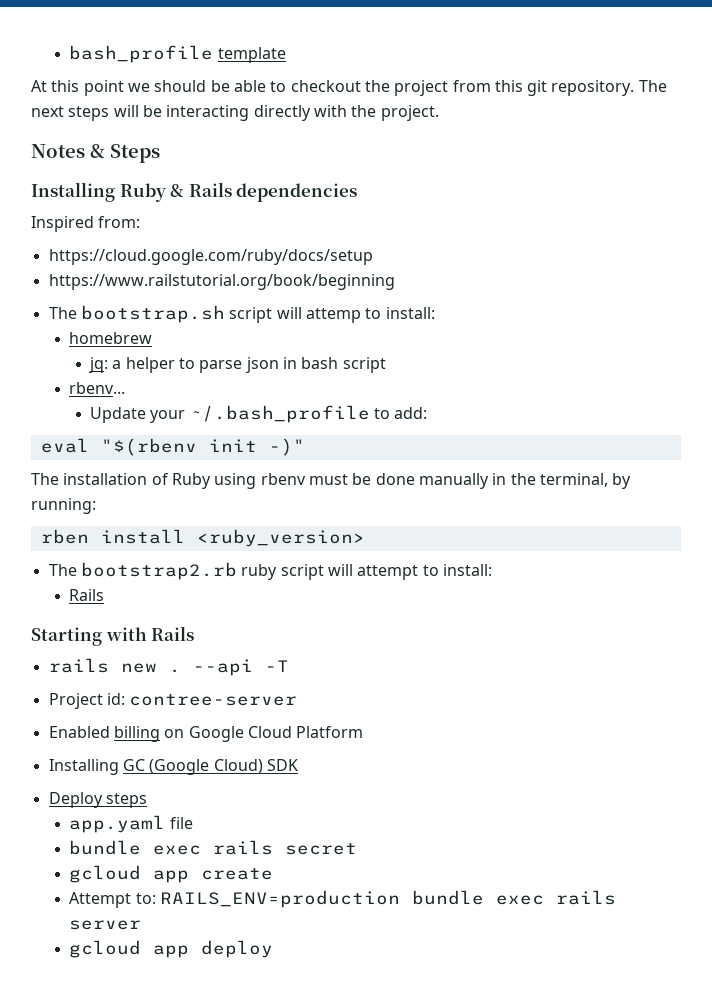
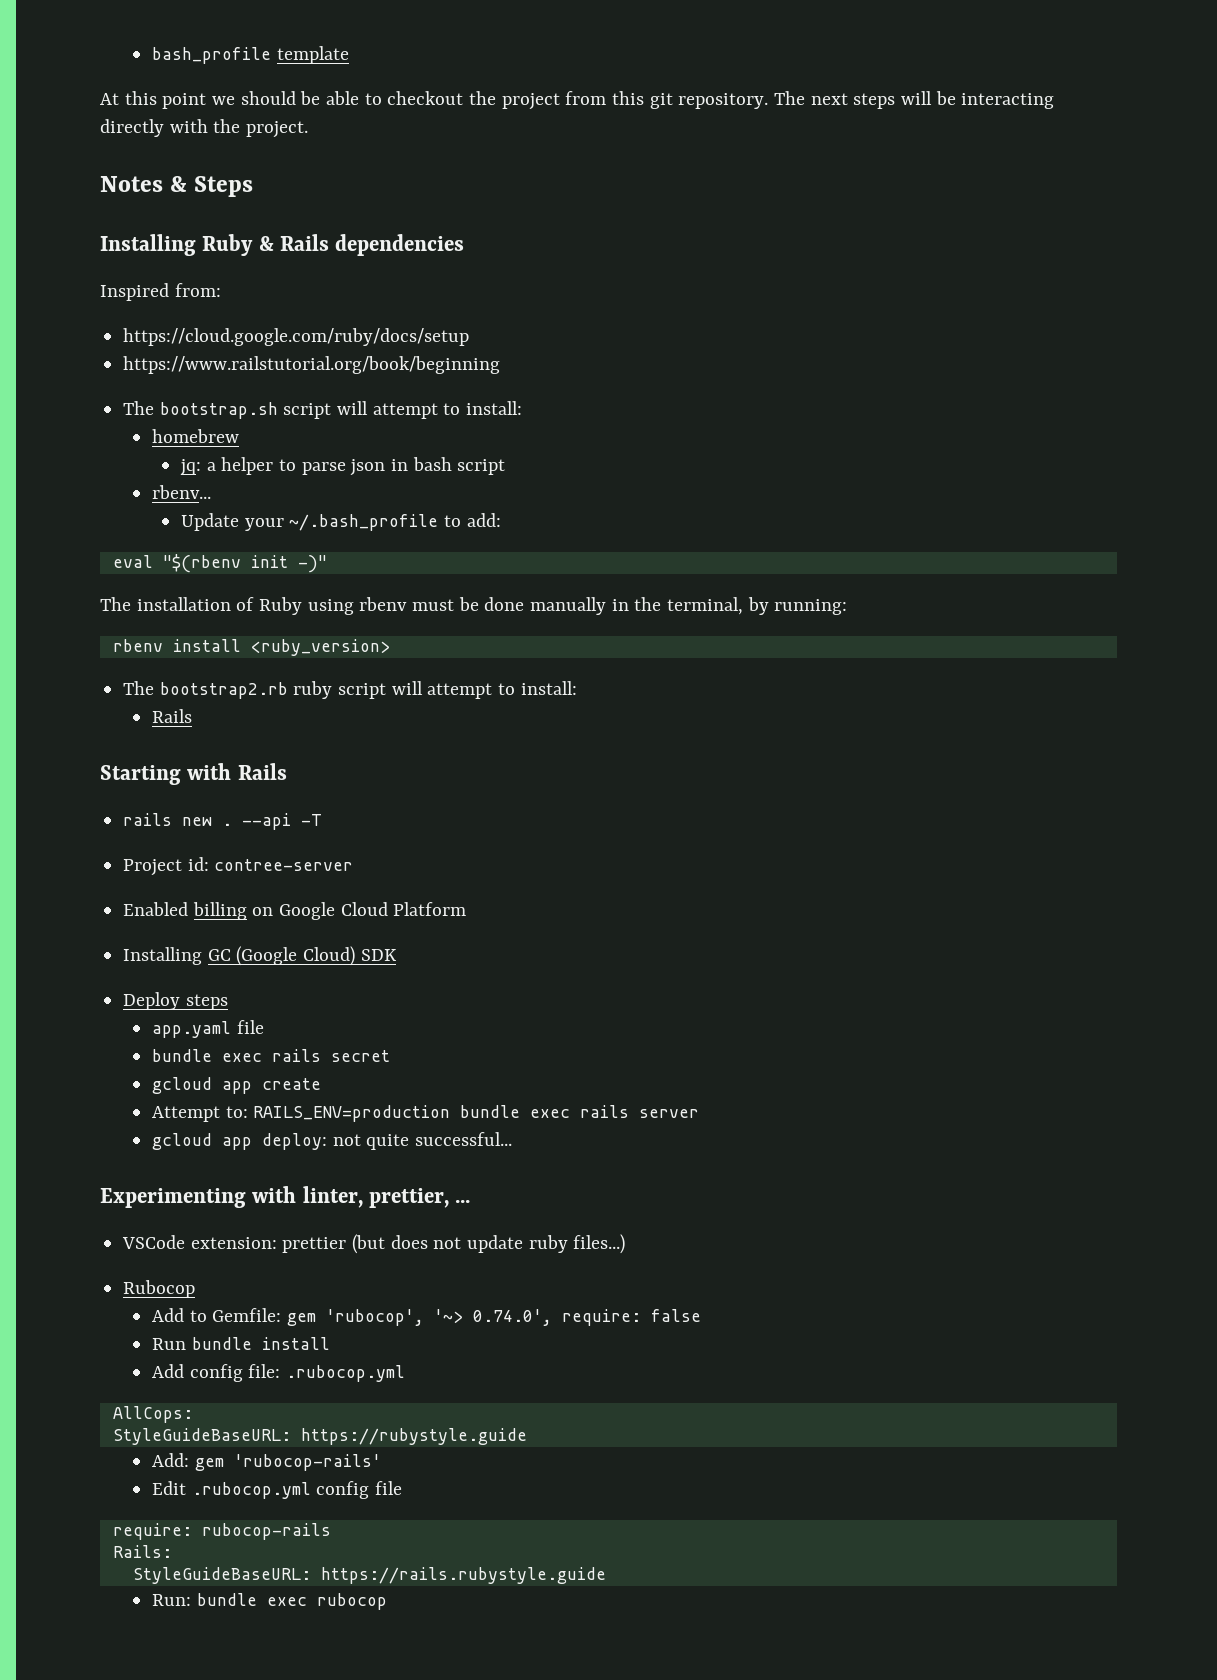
- The bootstrap.sh script will attemp to install:
+ The bootstrap.sh script will attempt to install:
- rben install <ruby_version>
+ rbenv install <ruby_version>
- gcloud app deploy
+ gcloud app deploy: not quite successful...
+ Experimenting with linter, prettier, ...
+ VSCode extension: prettier (but does not update ruby files...)
+ Rubocop
+ Add to Gemfile: gem 'rubocop', '~> 0.74.0', require: false
+ Run bundle install
+ Add config file: .rubocop.yml
+ AllCops:
+ StyleGuideBaseURL: https://rubystyle.guide
+ Add: gem 'rubocop-rails'
+ Edit .rubocop.yml config file
+ require: rubocop-rails
+ Rails:
+ StyleGuideBaseURL: https://rails.rubystyle.guide
+ Run: bundle exec rubocop

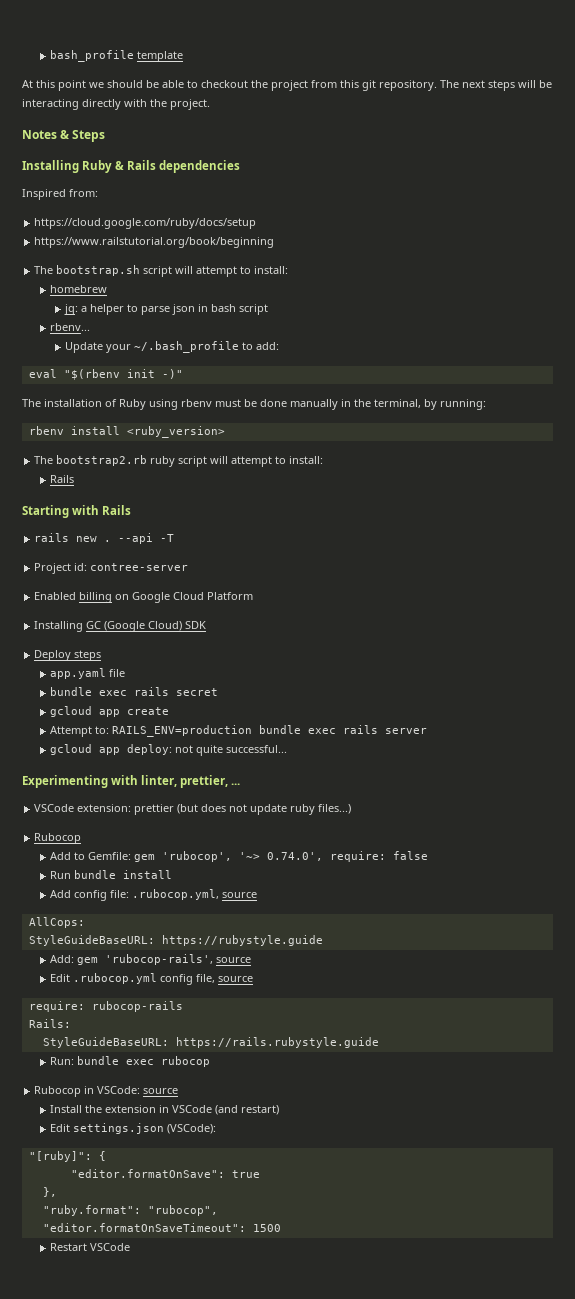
- Add config file: .rubocop.yml
+ Add config file: .rubocop.yml, source
- Add: gem 'rubocop-rails'
+ Add: gem 'rubocop-rails', source
- Edit .rubocop.yml config file
+ Edit .rubocop.yml config file, source
+ Rubocop in VSCode: source
+ Install the extension in VSCode (and restart)
+ Edit settings.json (VSCode):
+ "[ruby]": {
+ "editor.formatOnSave": true
+ },
+ "ruby.format": "rubocop",
+ "editor.formatOnSaveTimeout": 1500
+ Restart VSCode

